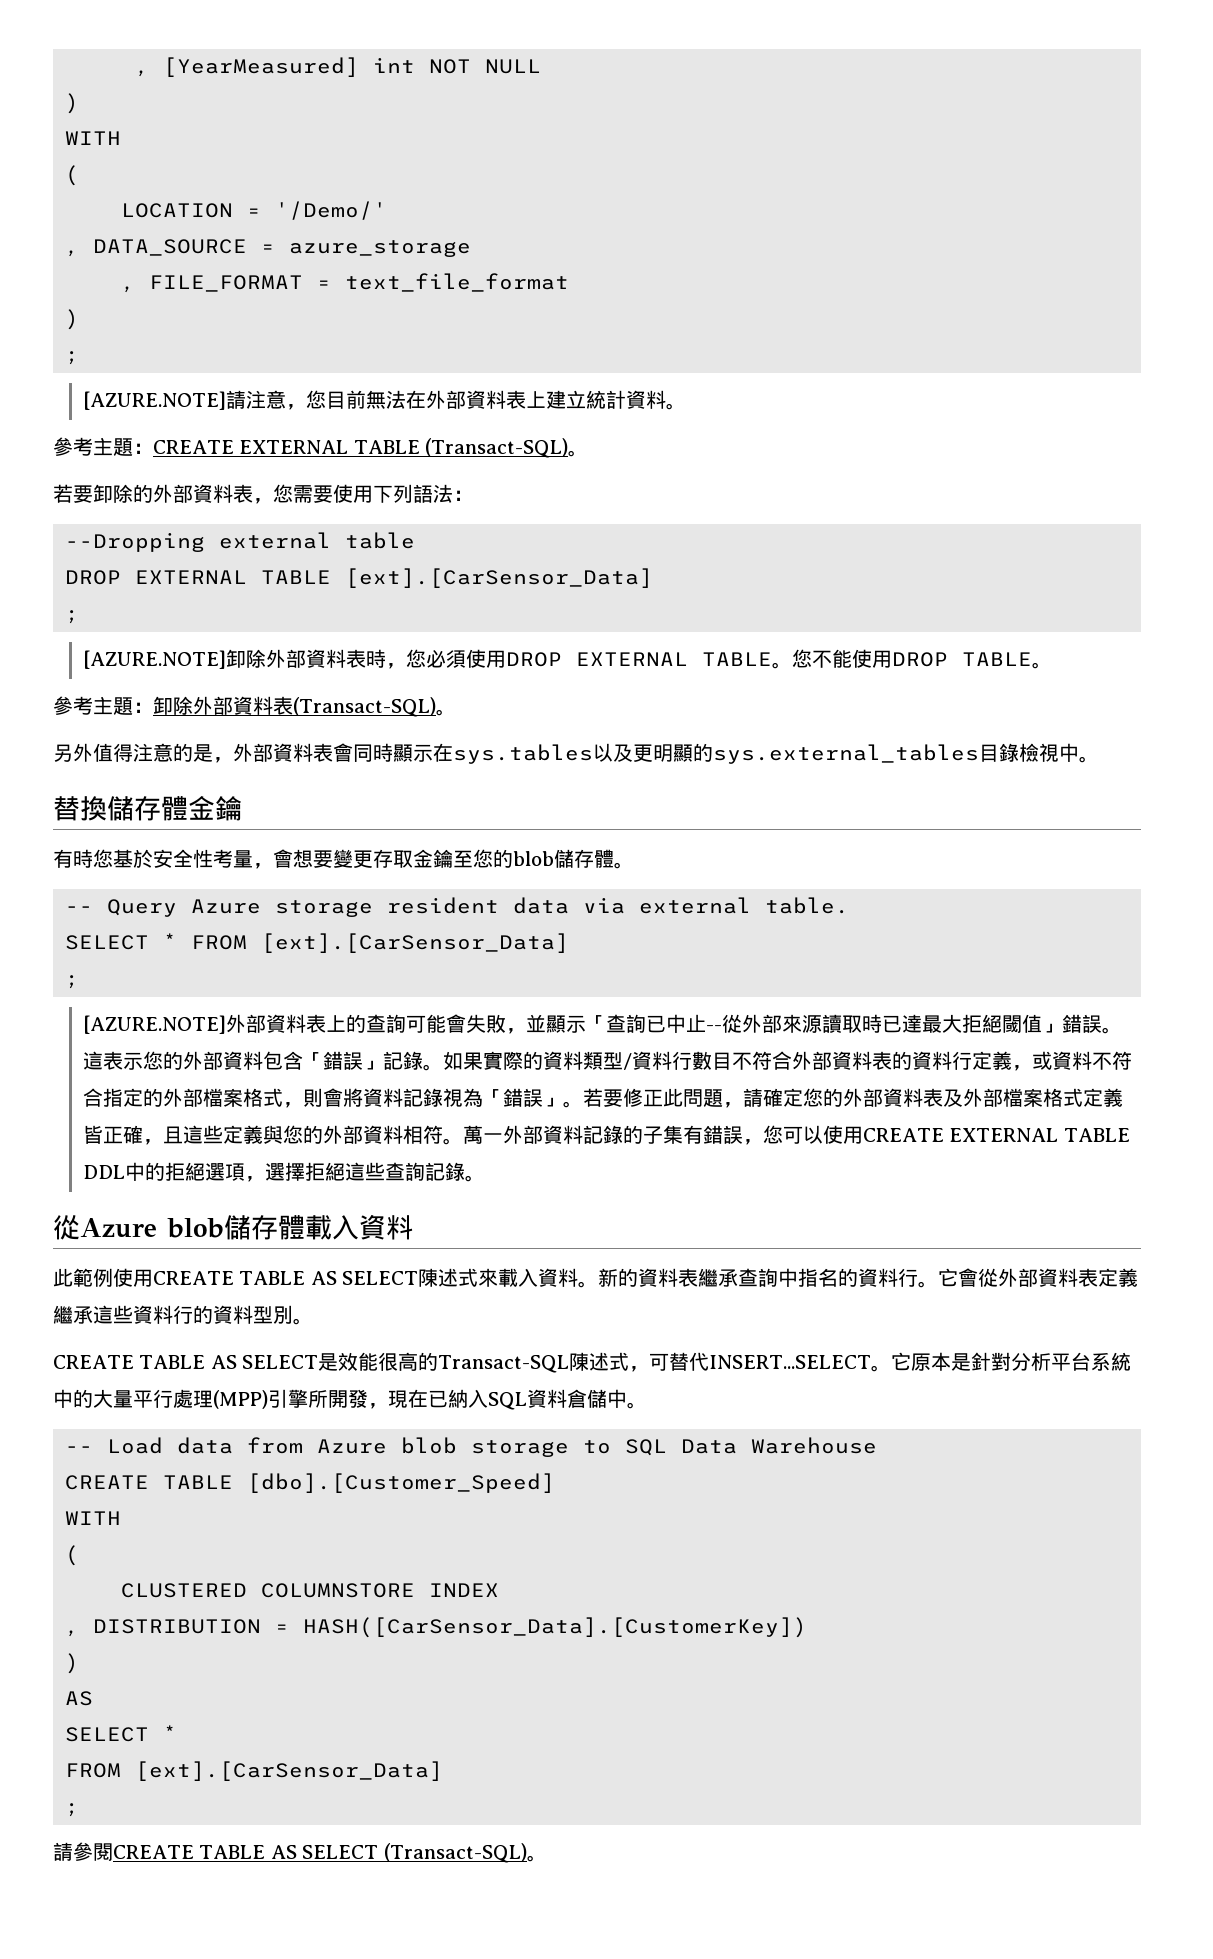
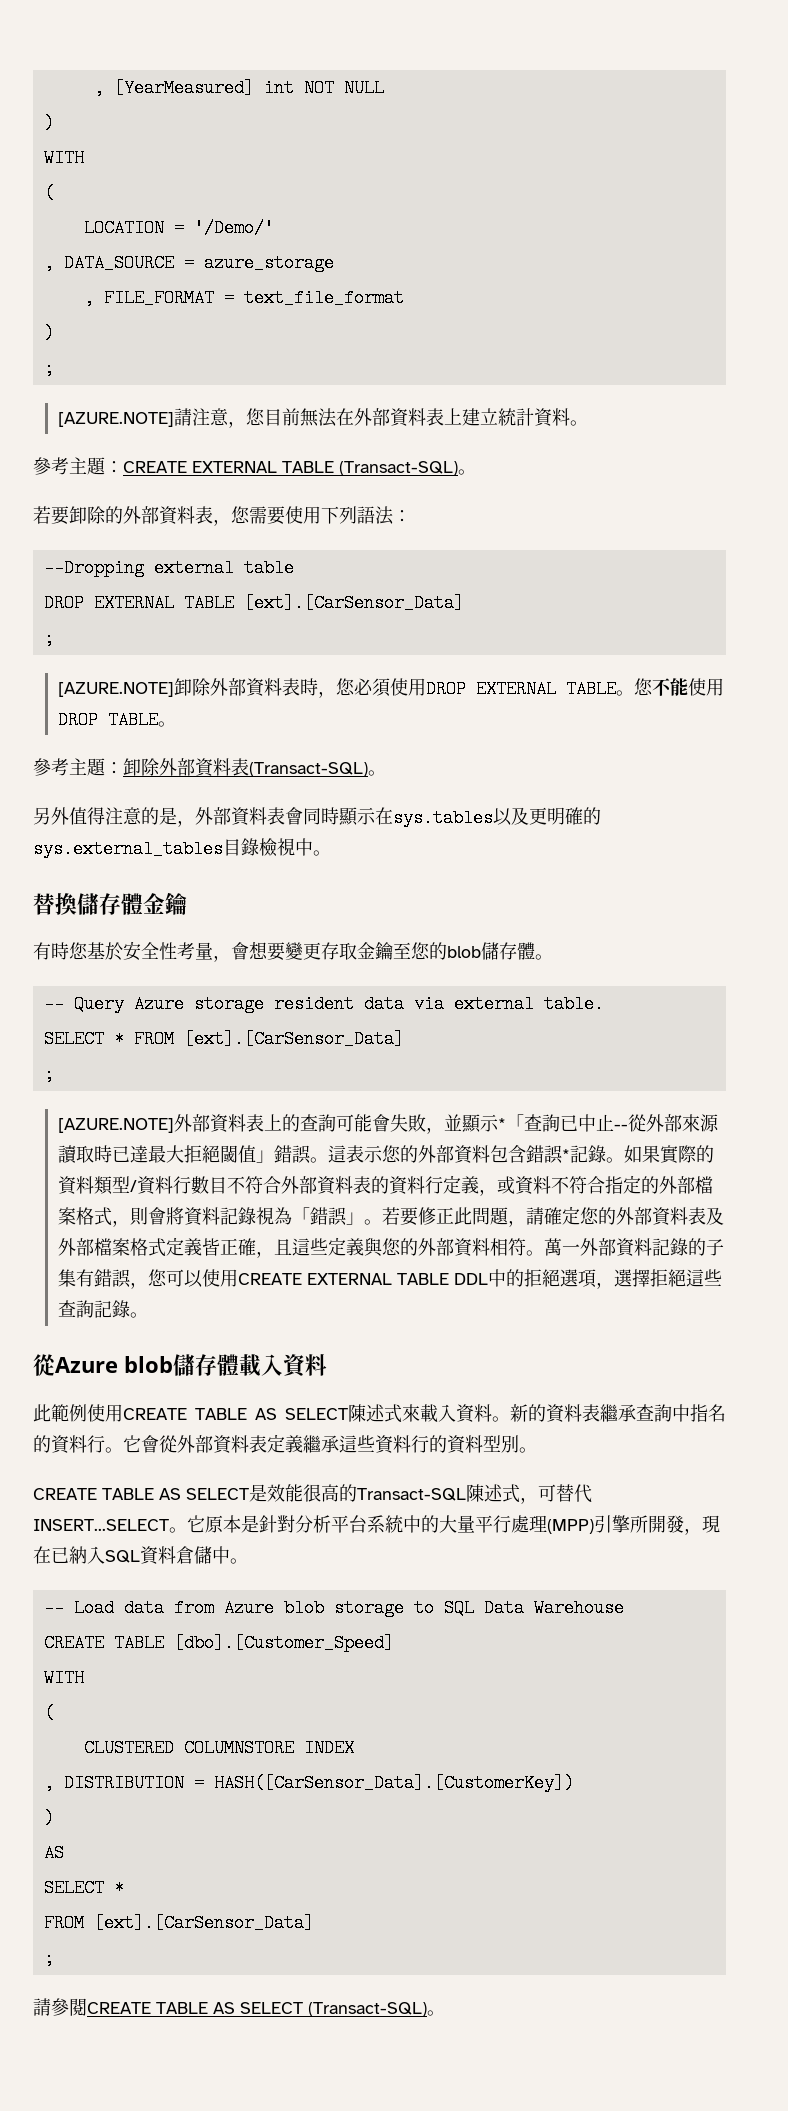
- 另外值得注意的是，外部資料表會同時顯示在sys.tables以及更明顯的sys.external_tables目錄檢視中。
+ 另外值得注意的是，外部資料表會同時顯示在sys.tables以及更明確的sys.external_tables目錄檢視中。
- [AZURE.NOTE]外部資料表上的查詢可能會失敗，並顯示「查詢已中止--從外部來源讀取時已達最大拒絕閾值」錯誤。
+ [AZURE.NOTE]外部資料表上的查詢可能會失敗，並顯示*「查詢已中止--從外部來源讀取時已達最大拒絕閾值」錯誤。
- 這表示您的外部資料包含「錯誤」記錄。
+ 這表示您的外部資料包含錯誤*記錄。

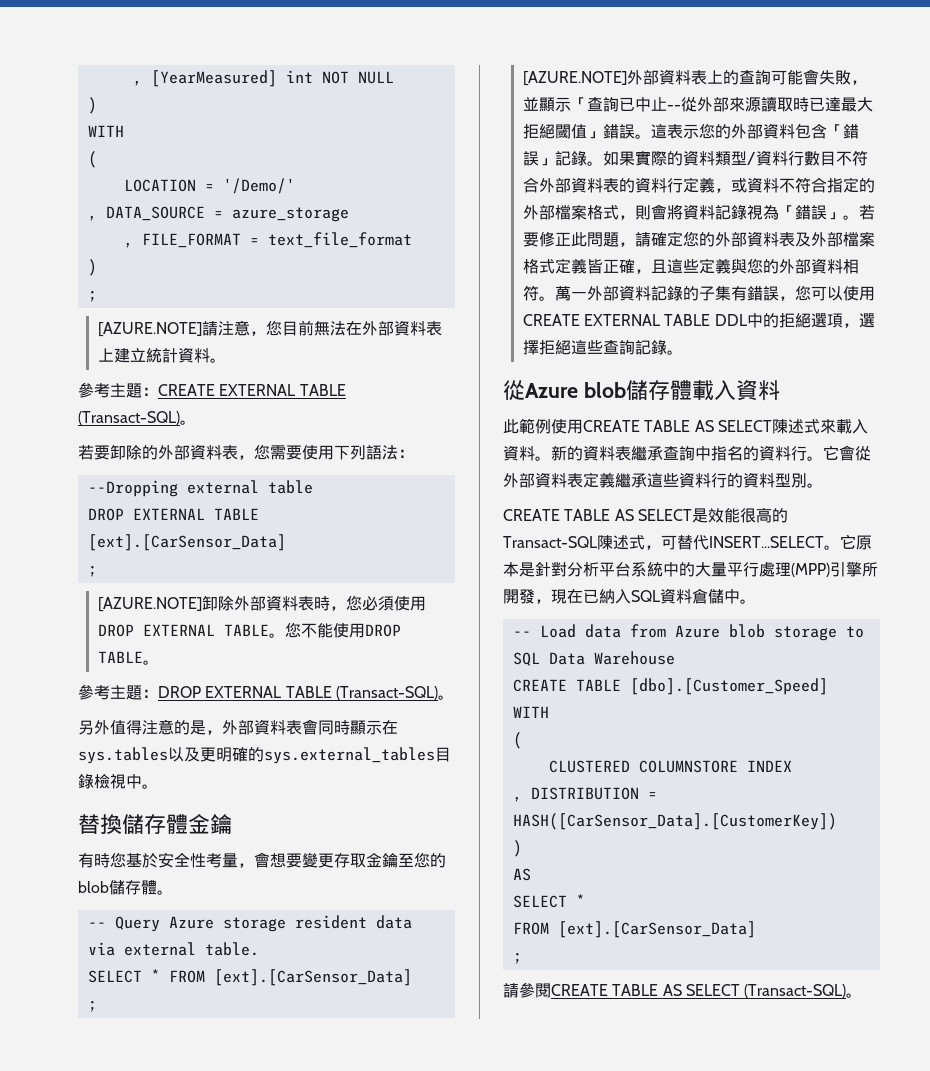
- 參考主題：卸除外部資料表(Transact-SQL)。
+ 參考主題：DROP EXTERNAL TABLE (Transact-SQL)。
- [AZURE.NOTE]外部資料表上的查詢可能會失敗，並顯示*「查詢已中止--從外部來源讀取時已達最大拒絕閾值」錯誤。
+ [AZURE.NOTE]外部資料表上的查詢可能會失敗，並顯示「查詢已中止--從外部來源讀取時已達最大拒絕閾值」錯誤。
- 這表示您的外部資料包含錯誤*記錄。
+ 這表示您的外部資料包含「錯誤」記錄。

